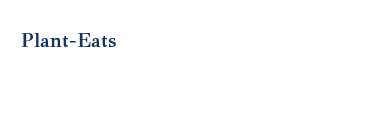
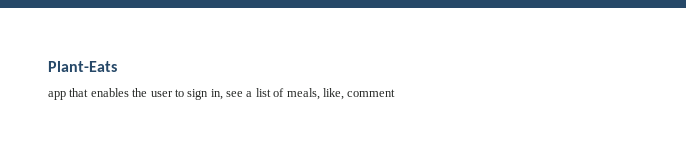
+ app that enables the user to sign in, see a list of meals, like, comment

